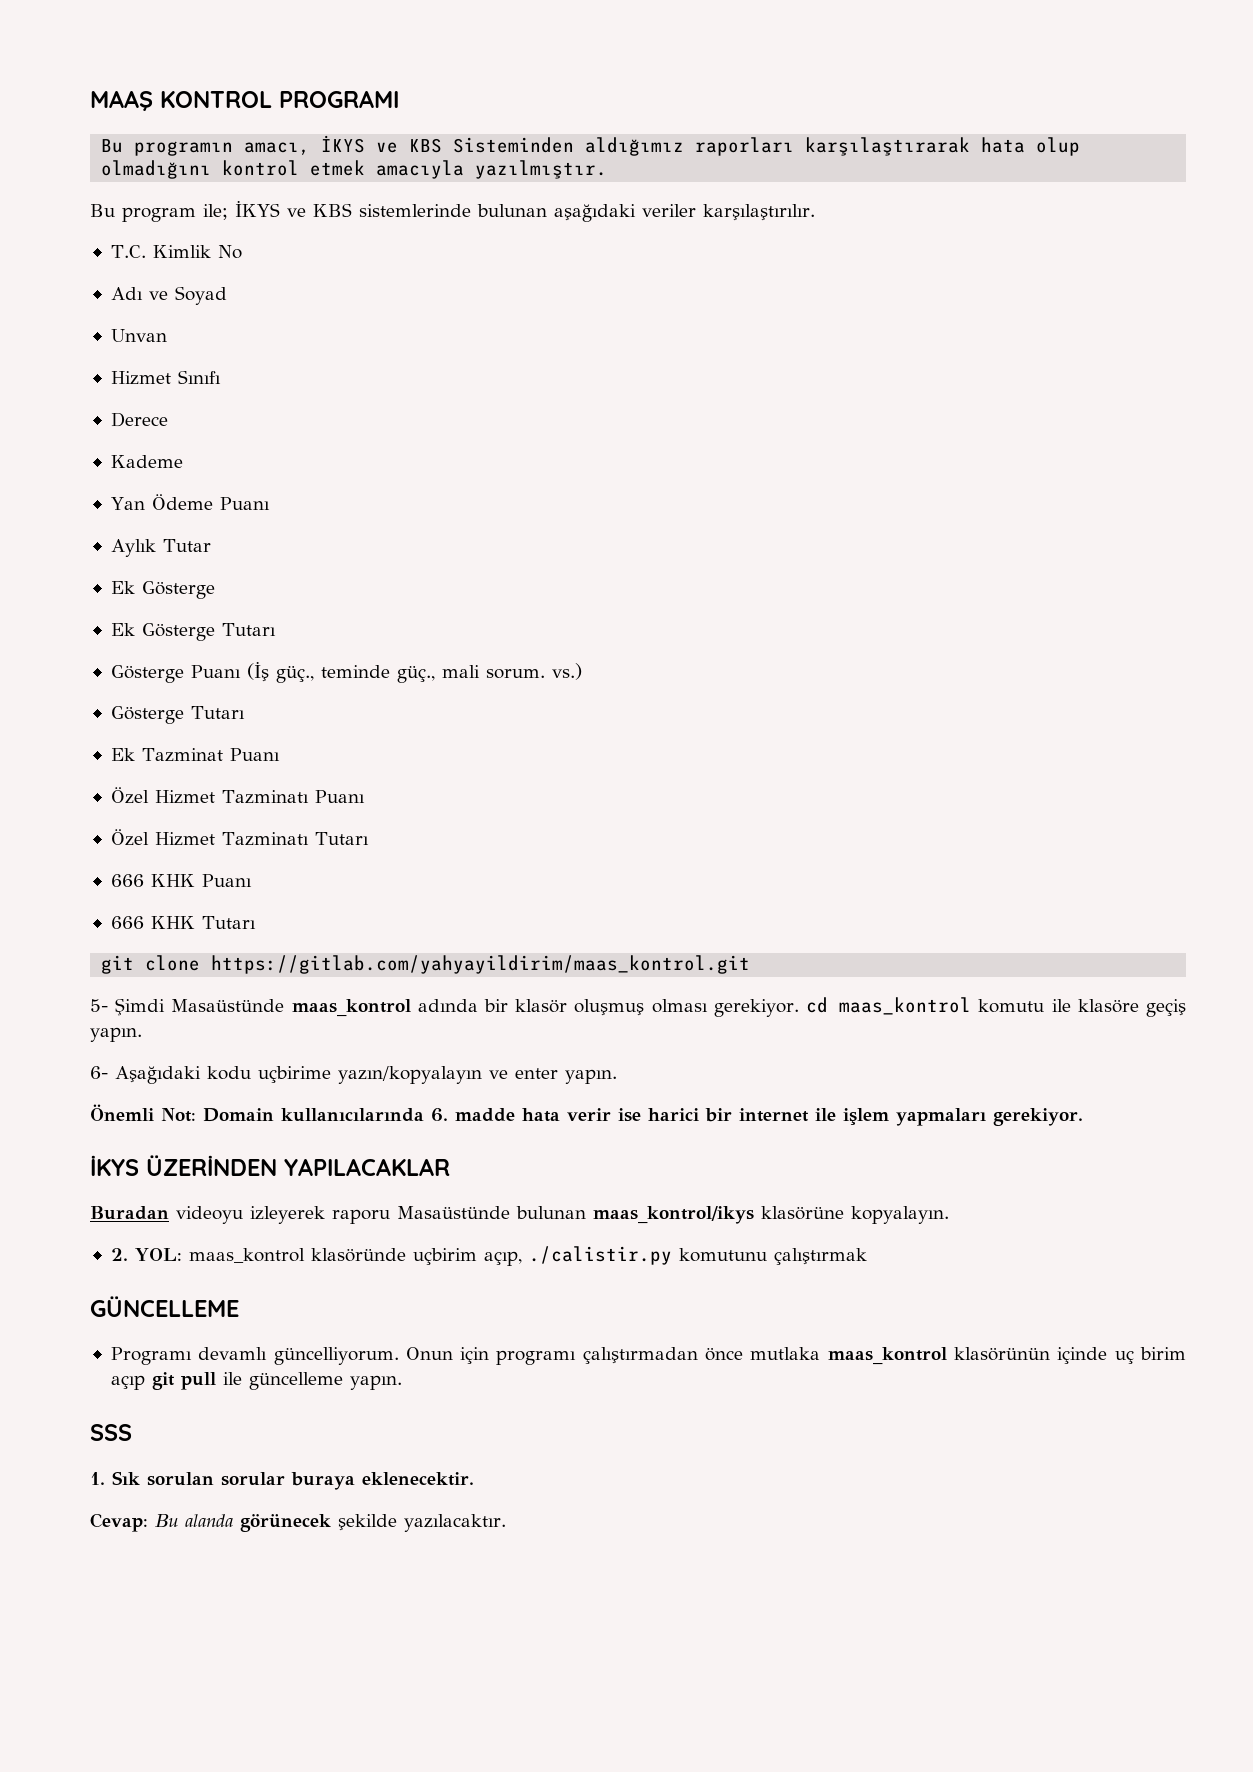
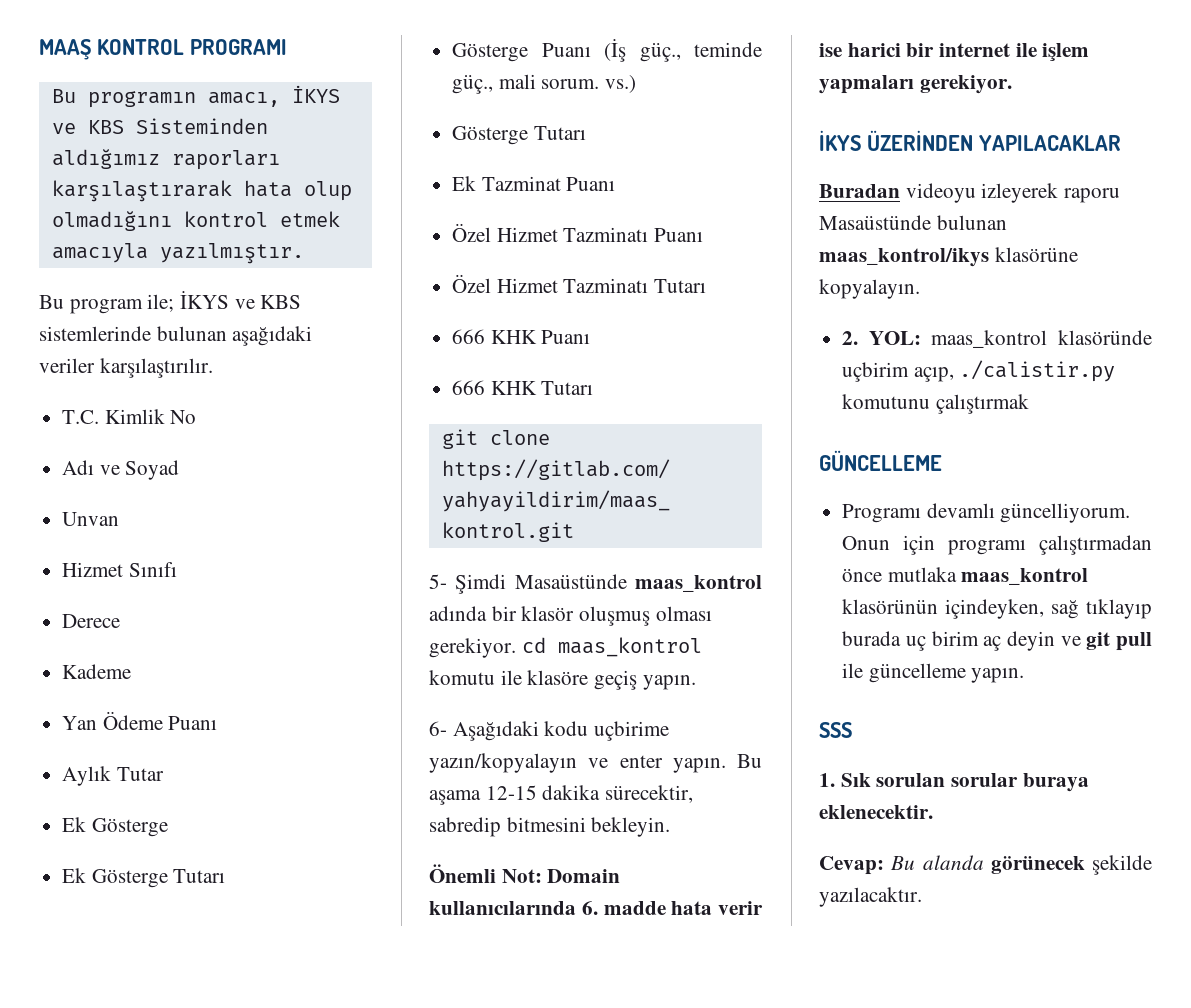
+ Bu aşama 12-15 dakika sürecektir, sabredip bitmesini bekleyin.
- Onun için programı çalıştırmadan önce mutlaka maas_kontrol klasörünün içinde uç birim açıp git pull ile güncelleme yapın.
+ Onun için programı çalıştırmadan önce mutlaka maas_kontrol klasörünün içindeyken, sağ tıklayıp burada uç birim aç deyin ve git pull ile güncelleme yapın.

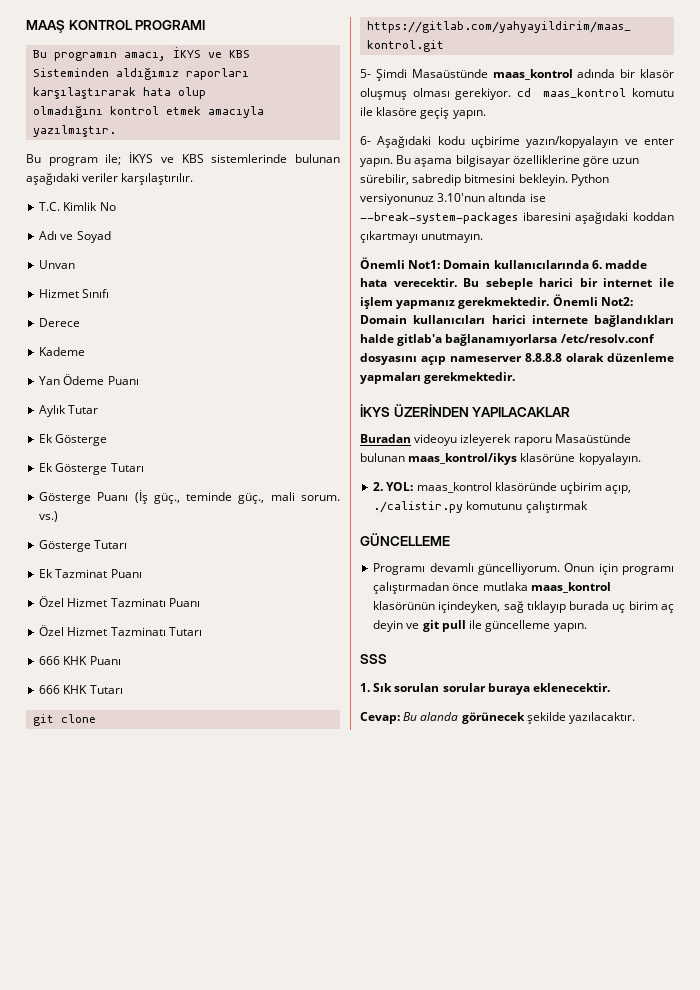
- Bu aşama 12-15 dakika sürecektir, sabredip bitmesini bekleyin.
- Önemli Not: Domain kullanıcılarında 6. madde hata verir ise harici bir internet ile işlem yapmaları gerekiyor.
+ Bu aşama bilgisayar özelliklerine göre uzun sürebilir, sabredip bitmesini bekleyin. Python versiyonunuz 3.10'nun altında ise --break-system-packages ibaresini aşağıdaki koddan çıkartmayı unutmayın.
+ Önemli Not1: Domain kullanıcılarında 6. madde hata verecektir. Bu sebeple harici bir internet ile işlem yapmanız gerekmektedir. Önemli Not2: Domain kullanıcıları harici internete bağlandıkları halde gitlab'a bağlanamıyorlarsa /etc/resolv.conf dosyasını açıp nameserver 8.8.8.8 olarak düzenleme yapmaları gerekmektedir.

